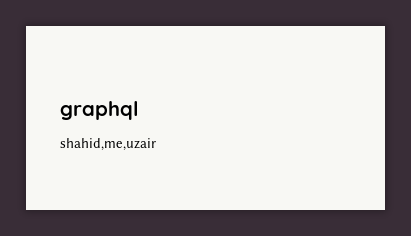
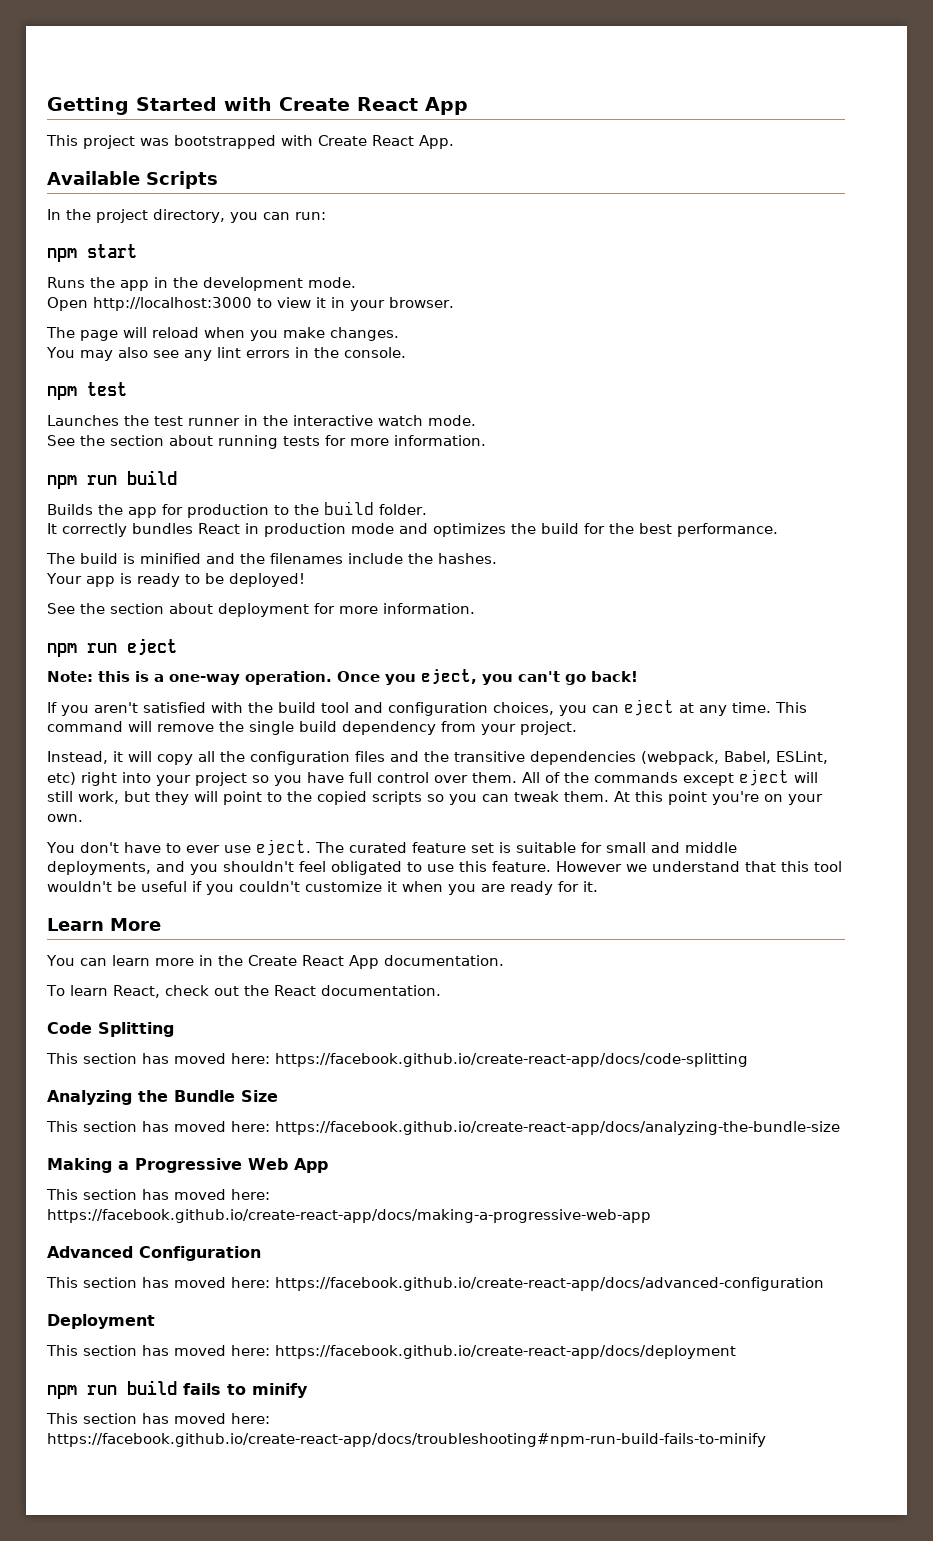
- graphql
- shahid,me,uzair
+ Getting Started with Create React App
+ This project was bootstrapped with Create React App.
+ Available Scripts
+ In the project directory, you can run:
+ npm start
+ Runs the app in the development mode.
+ Open http://localhost:3000 to view it in your browser.
+ The page will reload when you make changes.
+ You may also see any lint errors in the console.
+ npm test
+ Launches the test runner in the interactive watch mode.
+ See the section about running tests for more information.
+ npm run build
+ Builds the app for production to the build folder.
+ It correctly bundles React in production mode and optimizes the build for the best performance.
+ The build is minified and the filenames include the hashes.
+ Your app is ready to be deployed!
+ See the section about deployment for more information.
+ npm run eject
+ Note: this is a one-way operation. Once you eject, you can't go back!
+ If you aren't satisfied with the build tool and configuration choices, you can eject at any time. This command will remove the single build dependency from your project.
+ Instead, it will copy all the configuration files and the transitive dependencies (webpack, Babel, ESLint, etc) right into your project so you have full control over them. All of the commands except eject will still work, but they will point to the copied scripts so you can tweak them. At this point you're on your own.
+ You don't have to ever use eject. The curated feature set is suitable for small and middle deployments, and you shouldn't feel obligated to use this feature. However we understand that this tool wouldn't be useful if you couldn't customize it when you are ready for it.
+ Learn More
+ You can learn more in the Create React App documentation.
+ To learn React, check out the React documentation.
+ Code Splitting
+ This section has moved here: https://facebook.github.io/create-react-app/docs/code-splitting
+ Analyzing the Bundle Size
+ This section has moved here: https://facebook.github.io/create-react-app/docs/analyzing-the-bundle-size
+ Making a Progressive Web App
+ This section has moved here: https://facebook.github.io/create-react-app/docs/making-a-progressive-web-app
+ Advanced Configuration
+ This section has moved here: https://facebook.github.io/create-react-app/docs/advanced-configuration
+ Deployment
+ This section has moved here: https://facebook.github.io/create-react-app/docs/deployment
+ npm run build fails to minify
+ This section has moved here: https://facebook.github.io/create-react-app/docs/troubleshooting#npm-run-build-fails-to-minify

